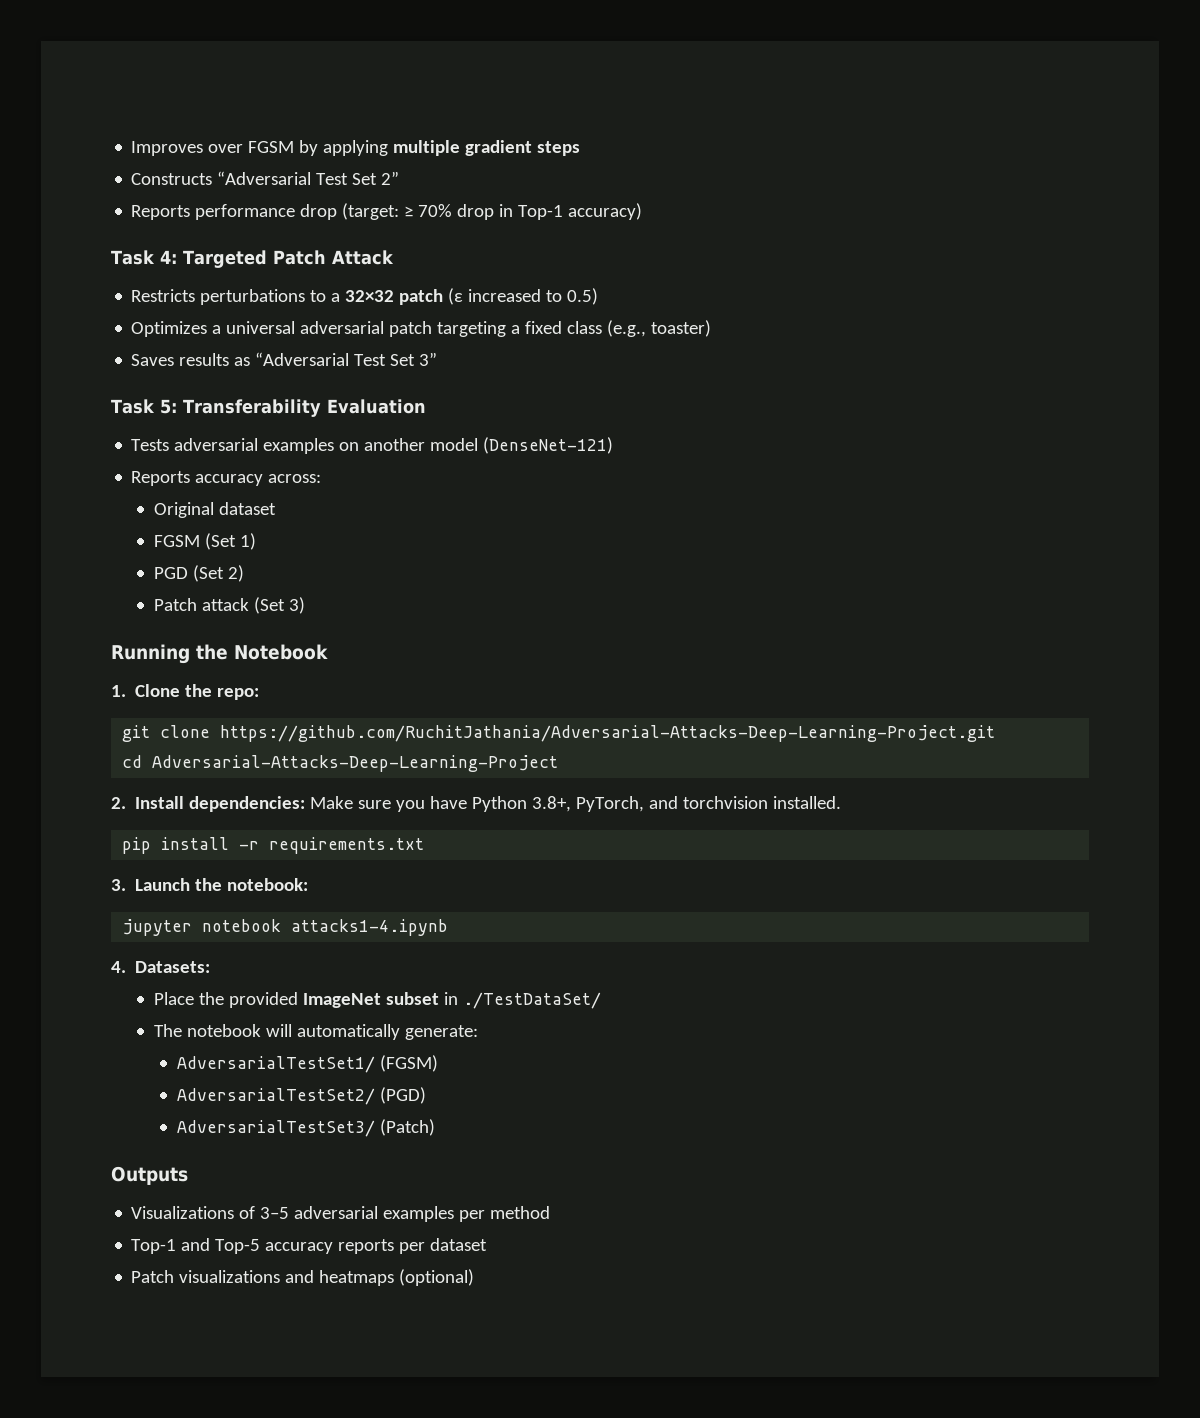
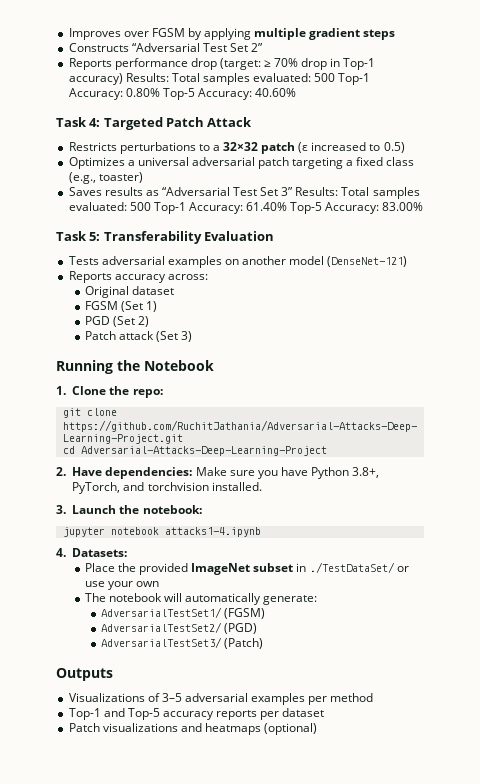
- Reports performance drop (target: ≥ 70% drop in Top-1 accuracy)
+ Reports performance drop (target: ≥ 70% drop in Top-1 accuracy) Results: Total samples evaluated: 500 Top-1 Accuracy: 0.80% Top-5 Accuracy: 40.60%
- Saves results as “Adversarial Test Set 3”
+ Saves results as “Adversarial Test Set 3” Results: Total samples evaluated: 500 Top-1 Accuracy: 61.40% Top-5 Accuracy: 83.00%
- 2. Install dependencies: Make sure you have Python 3.8+, PyTorch, and torchvision installed.
+ 2. Have dependencies: Make sure you have Python 3.8+, PyTorch, and torchvision installed.
- pip install -r requirements.txt
- Place the provided ImageNet subset in ./TestDataSet/
+ Place the provided ImageNet subset in ./TestDataSet/ or use your own

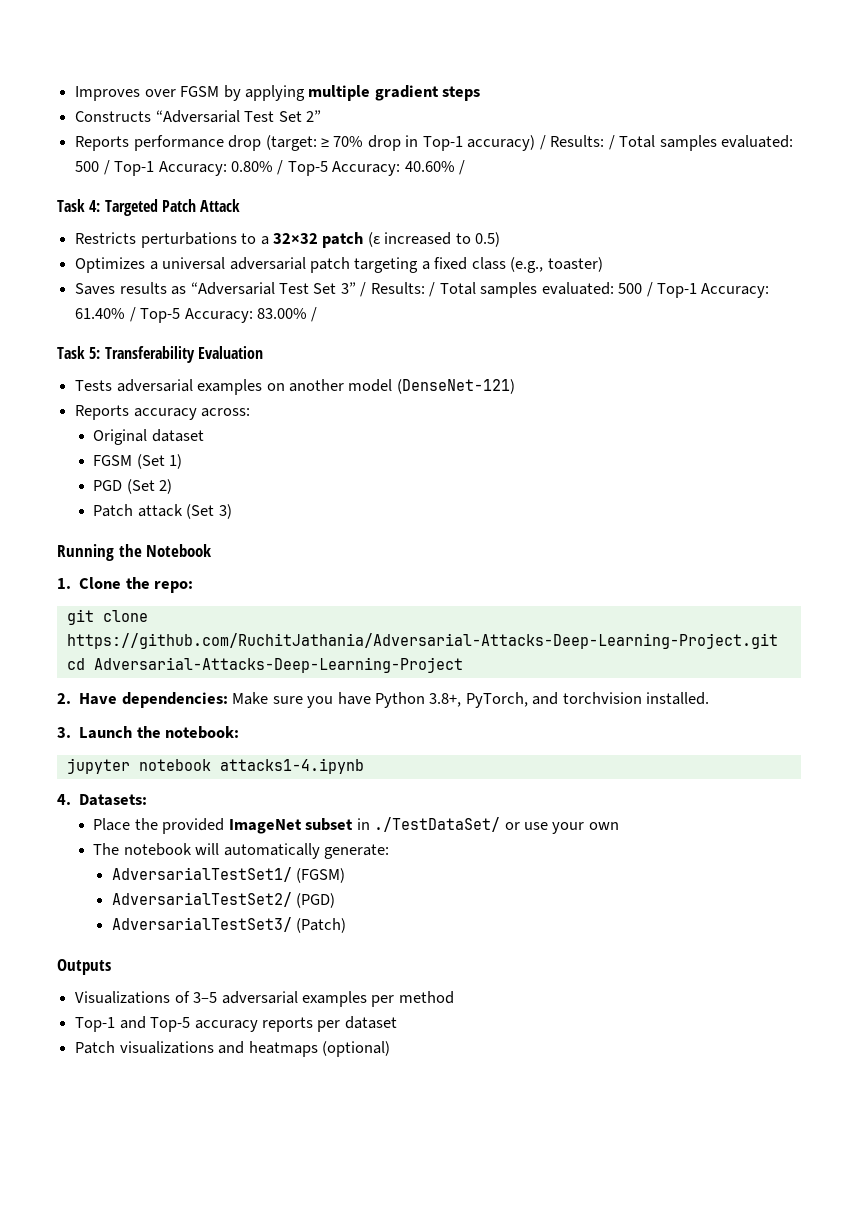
- Reports performance drop (target: ≥ 70% drop in Top-1 accuracy) Results: Total samples evaluated: 500 Top-1 Accuracy: 0.80% Top-5 Accuracy: 40.60%
+ Reports performance drop (target: ≥ 70% drop in Top-1 accuracy) / Results: / Total samples evaluated: 500 / Top-1 Accuracy: 0.80% / Top-5 Accuracy: 40.60% /
- Saves results as “Adversarial Test Set 3” Results: Total samples evaluated: 500 Top-1 Accuracy: 61.40% Top-5 Accuracy: 83.00%
+ Saves results as “Adversarial Test Set 3” / Results: / Total samples evaluated: 500 / Top-1 Accuracy: 61.40% / Top-5 Accuracy: 83.00% /

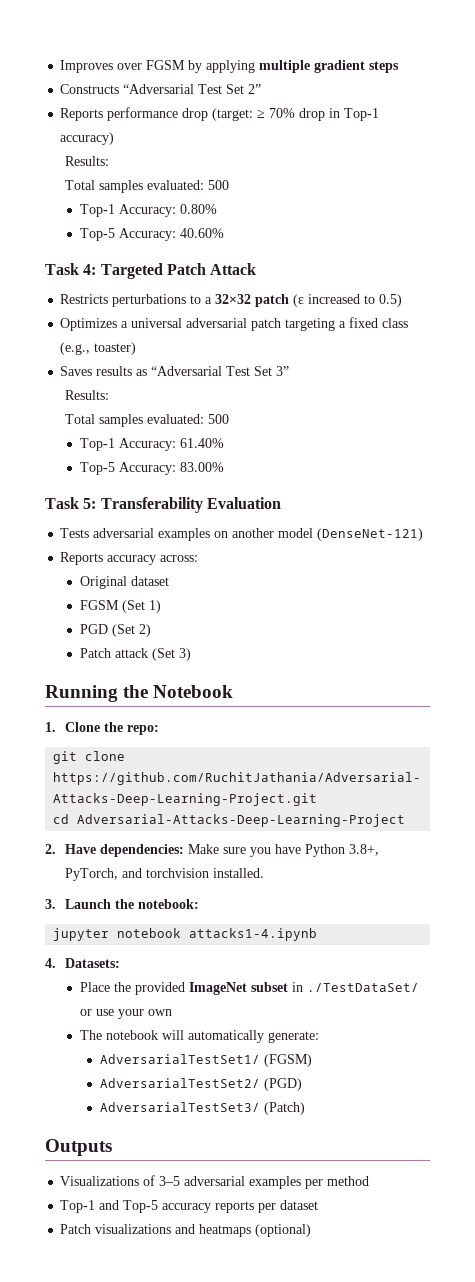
- Reports performance drop (target: ≥ 70% drop in Top-1 accuracy) / Results: / Total samples evaluated: 500 / Top-1 Accuracy: 0.80% / Top-5 Accuracy: 40.60% /
+ Reports performance drop (target: ≥ 70% drop in Top-1 accuracy)
+ Results:
+ Total samples evaluated: 500
+ Top-1 Accuracy: 0.80%
+ Top-5 Accuracy: 40.60%
- Saves results as “Adversarial Test Set 3” / Results: / Total samples evaluated: 500 / Top-1 Accuracy: 61.40% / Top-5 Accuracy: 83.00% /
+ Saves results as “Adversarial Test Set 3”
+ Results:
+ Total samples evaluated: 500
+ Top-1 Accuracy: 61.40%
+ Top-5 Accuracy: 83.00%

